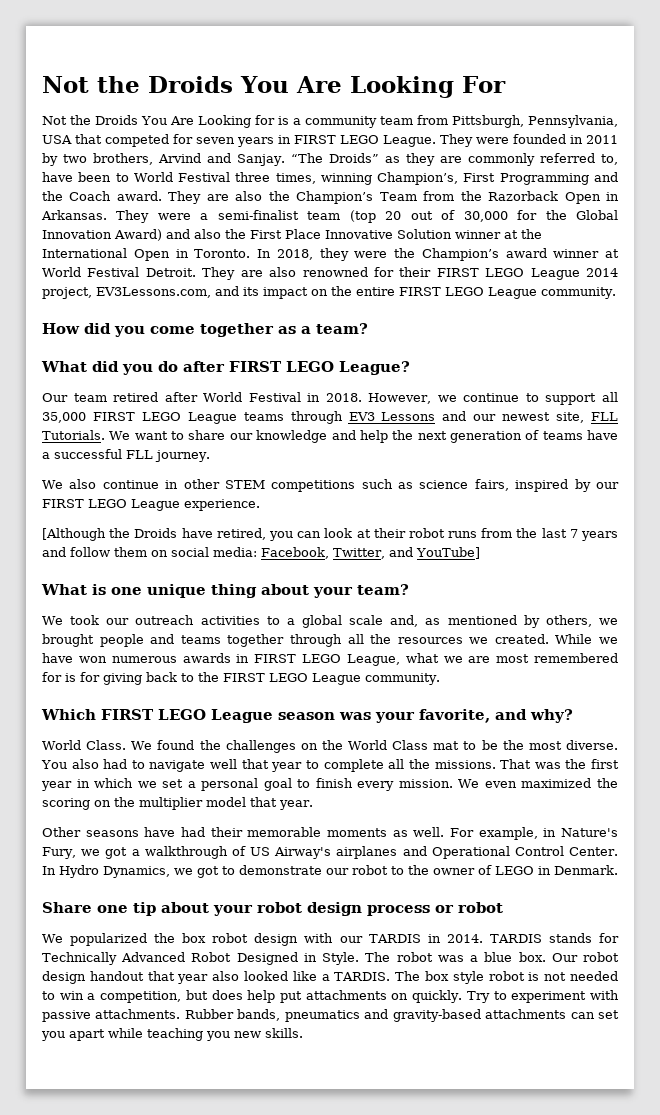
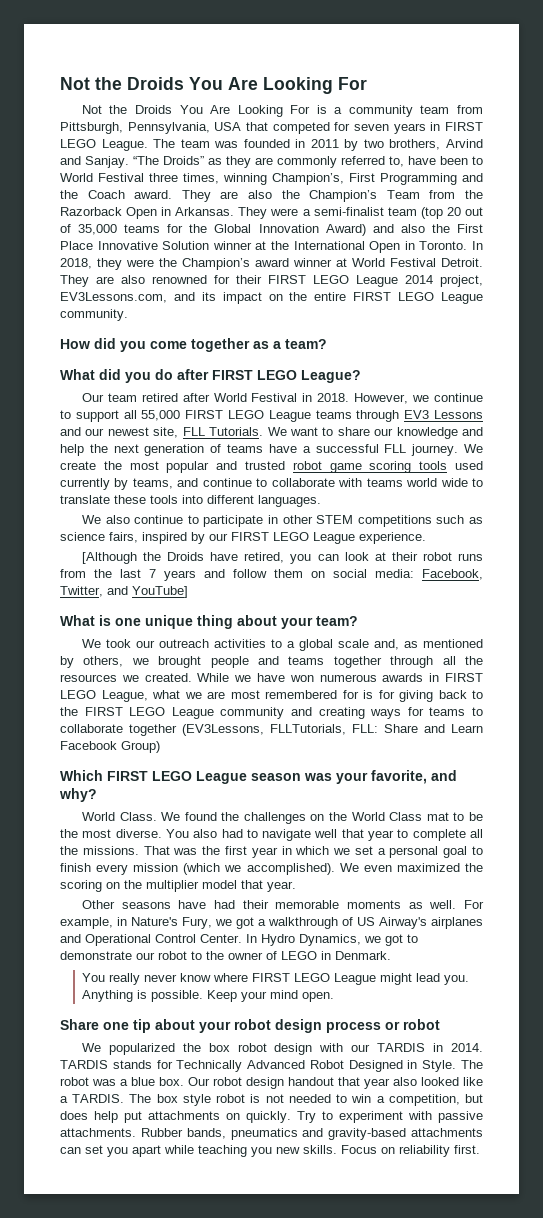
- Not the Droids You Are Looking for is a community team from Pittsburgh, Pennsylvania, USA that competed for seven years in FIRST LEGO League.
+ Not the Droids You Are Looking For is a community team from Pittsburgh, Pennsylvania, USA that competed for seven years in FIRST LEGO League.
- They were founded in 2011 by two brothers, Arvind and Sanjay.
+ The team was founded in 2011 by two brothers, Arvind and Sanjay.
- They were a semi-finalist team (top 20 out of 30,000 for the Global Innovation Award) and also the First Place Innovative Solution winner at the International Open in Toronto.
+ They were a semi-finalist team (top 20 out of 35,000 teams for the Global Innovation Award) and also the First Place Innovative Solution winner at the International Open in Toronto.
- However, we continue to support all 35,000 FIRST LEGO League teams through EV3 Lessons and our newest site, FLL Tutorials.
+ However, we continue to support all 55,000 FIRST LEGO League teams through EV3 Lessons and our newest site, FLL Tutorials.
+ We create the most popular and trusted robot game scoring tools used currently by teams, and continue to collaborate with teams world wide to translate these tools into different languages.
- We also continue in other STEM competitions such as science fairs, inspired by our FIRST LEGO League experience.
+ We also continue to participate in other STEM competitions such as science fairs, inspired by our FIRST LEGO League experience.
- While we have won numerous awards in FIRST LEGO League, what we are most remembered for is for giving back to the FIRST LEGO League community.
+ While we have won numerous awards in FIRST LEGO League, what we are most remembered for is for giving back to the FIRST LEGO League community and creating ways for teams to collaborate together (EV3Lessons, FLLTutorials, FLL: Share and Learn Facebook Group)
- That was the first year in which we set a personal goal to finish every mission.
+ That was the first year in which we set a personal goal to finish every mission (which we accomplished).
+ You really never know where FIRST LEGO League might lead you. Anything is possible. Keep your mind open.
+ Focus on reliability first.

